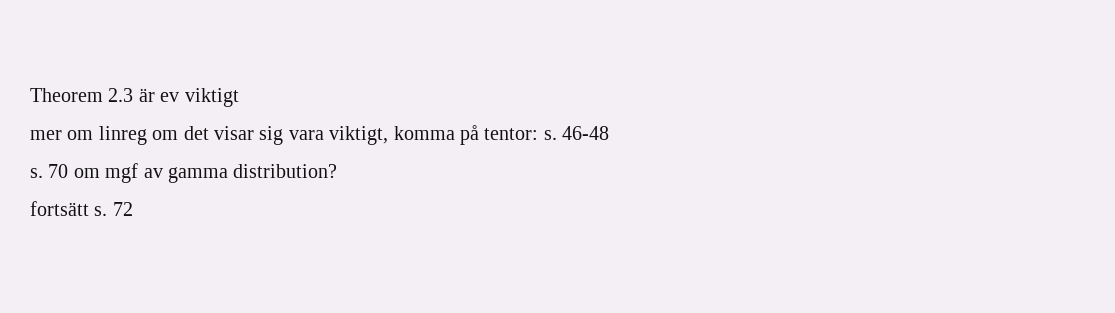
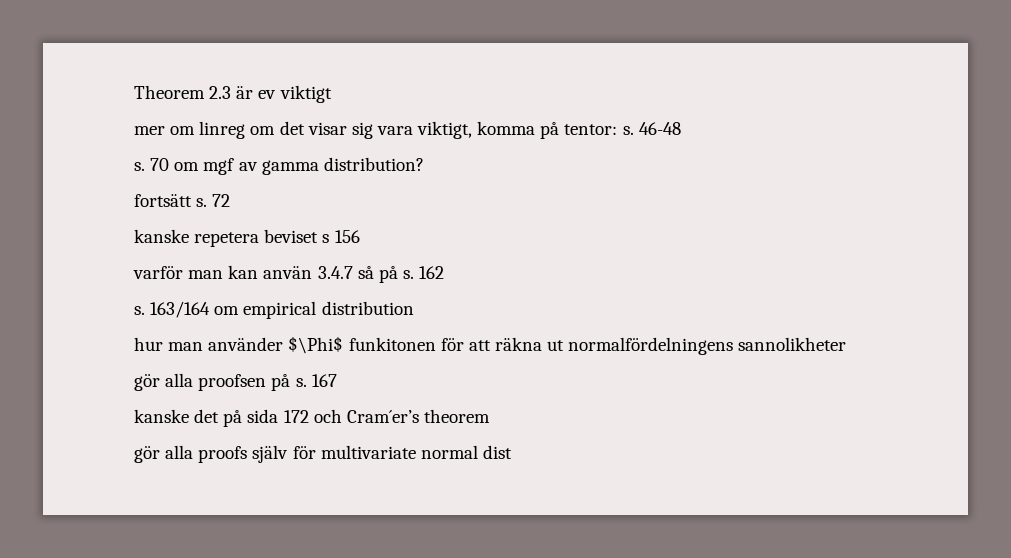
+ kanske repetera beviset s 156
+ varför man kan använ 3.4.7 så på s. 162
+ s. 163/164 om empirical distribution
+ hur man använder $\Phi$ funkitonen för att räkna ut normalfördelningens sannolikheter
+ gör alla proofsen på s. 167
+ kanske det på sida 172 och Cram´er’s theorem
+ gör alla proofs själv för multivariate normal dist

